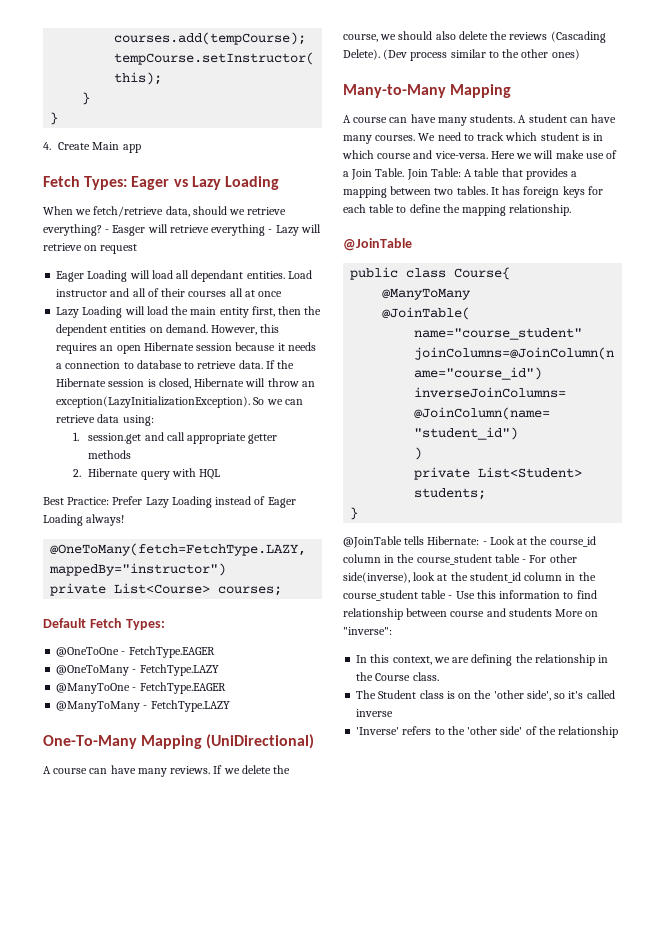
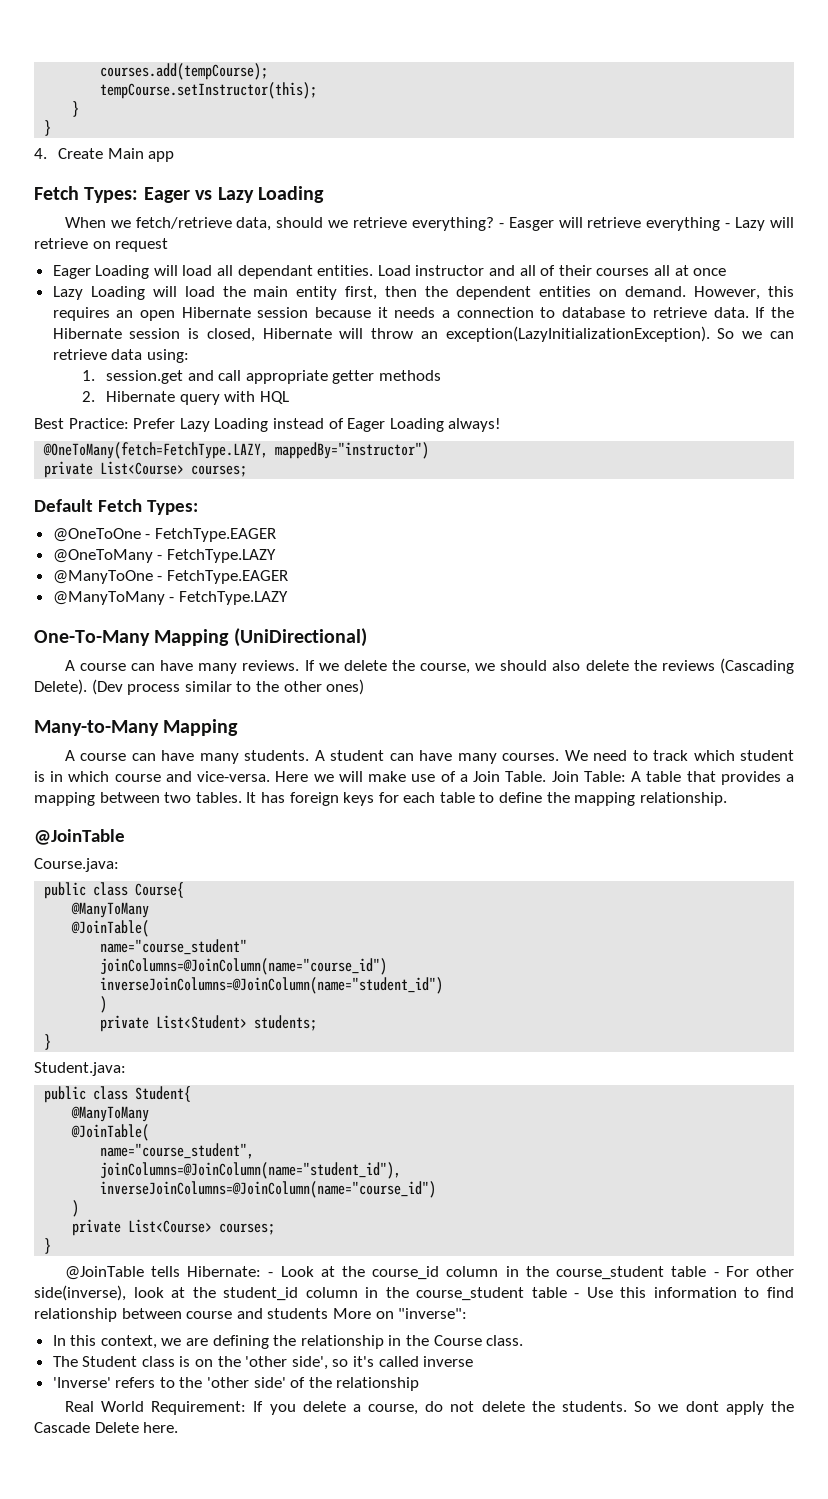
+ Course.java:
+ Student.java:
+ public class Student{
+ @ManyToMany
+ @JoinTable(
+ name="course_student",
+ joinColumns=@JoinColumn(name="student_id"),
+ inverseJoinColumns=@JoinColumn(name="course_id")
+ )
+ private List<Course> courses;
+ }
+ Real World Requirement: If you delete a course, do not delete the students. So we dont apply the Cascade Delete here.

